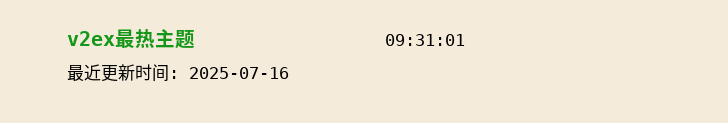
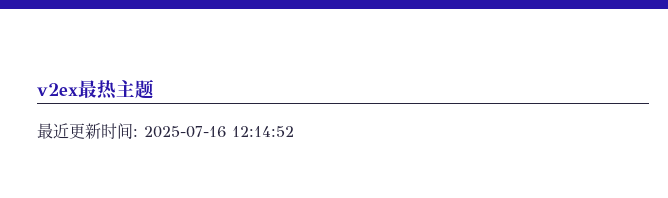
- 最近更新时间: 2025-07-16 09:31:01
+ 最近更新时间: 2025-07-16 12:14:52

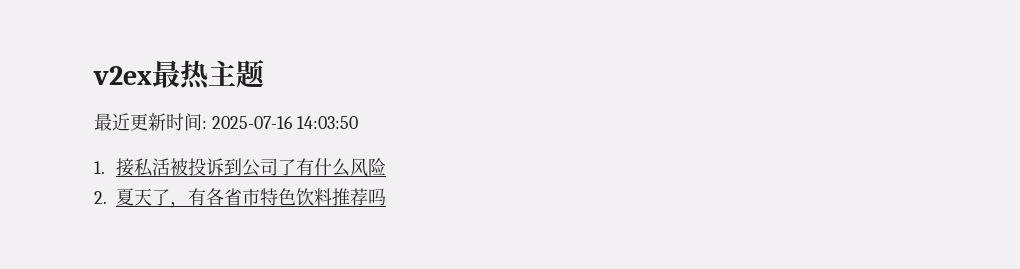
- 最近更新时间: 2025-07-16 12:14:52
+ 最近更新时间: 2025-07-16 14:03:50
+ 1.接私活被投诉到公司了有什么风险
+ 2.夏天了，有各省市特色饮料推荐吗

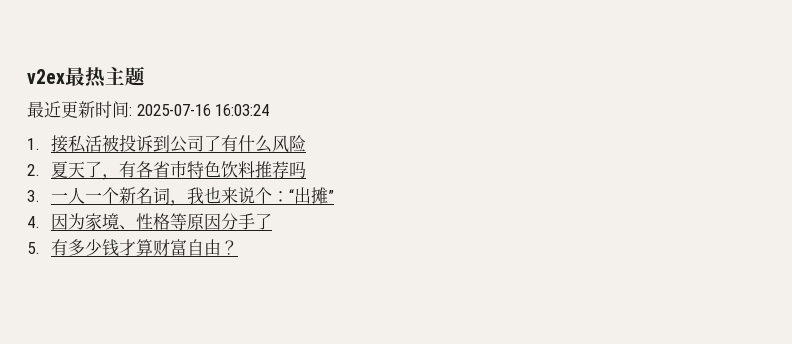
- 最近更新时间: 2025-07-16 14:03:50
+ 最近更新时间: 2025-07-16 16:03:24
+ 3.一人一个新名词，我也来说个：“出摊”
+ 4.因为家境、性格等原因分手了
+ 5.有多少钱才算财富自由？

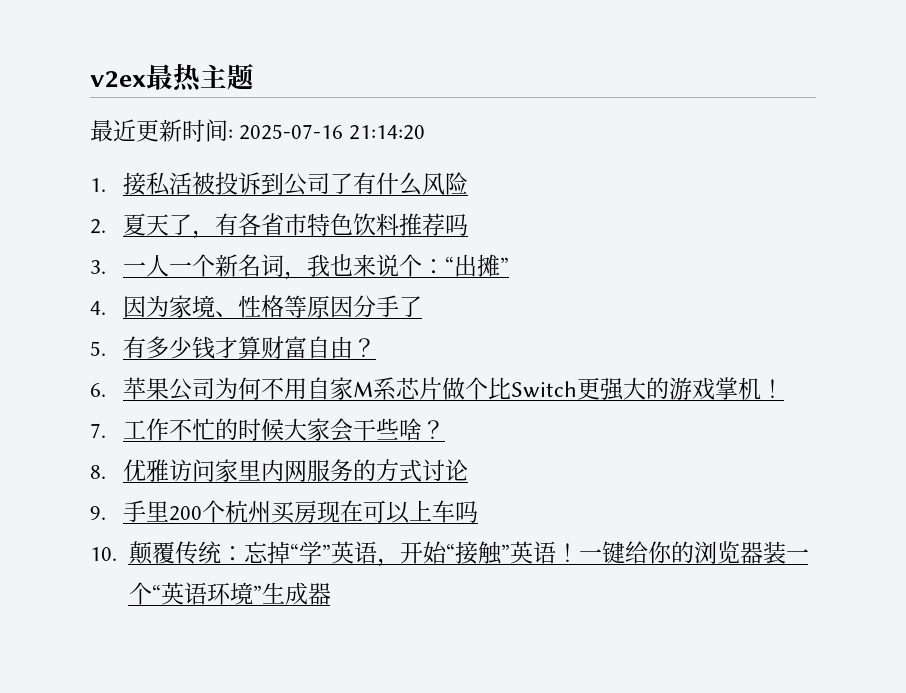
- 最近更新时间: 2025-07-16 16:03:24
+ 最近更新时间: 2025-07-16 21:14:20
+ 6.苹果公司为何不用自家M系芯片做个比Switch更强大的游戏掌机！
+ 7.工作不忙的时候大家会干些啥？
+ 8.优雅访问家里内网服务的方式讨论
+ 9.手里200个杭州买房现在可以上车吗
+ 10.颠覆传统：忘掉“学”英语，开始“接触”英语！一键给你的浏览器装一个“英语环境”生成器

